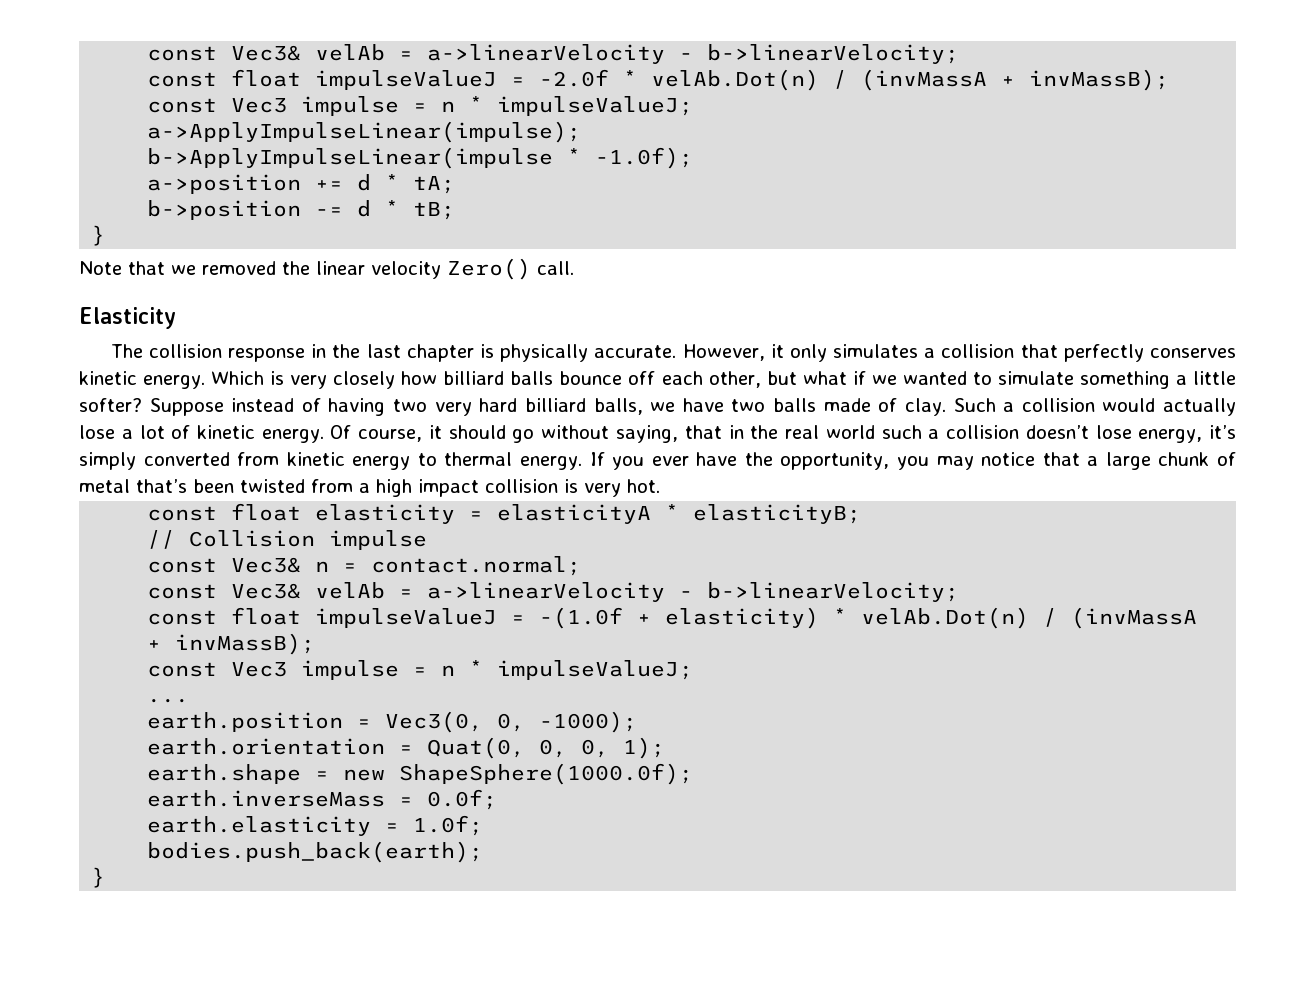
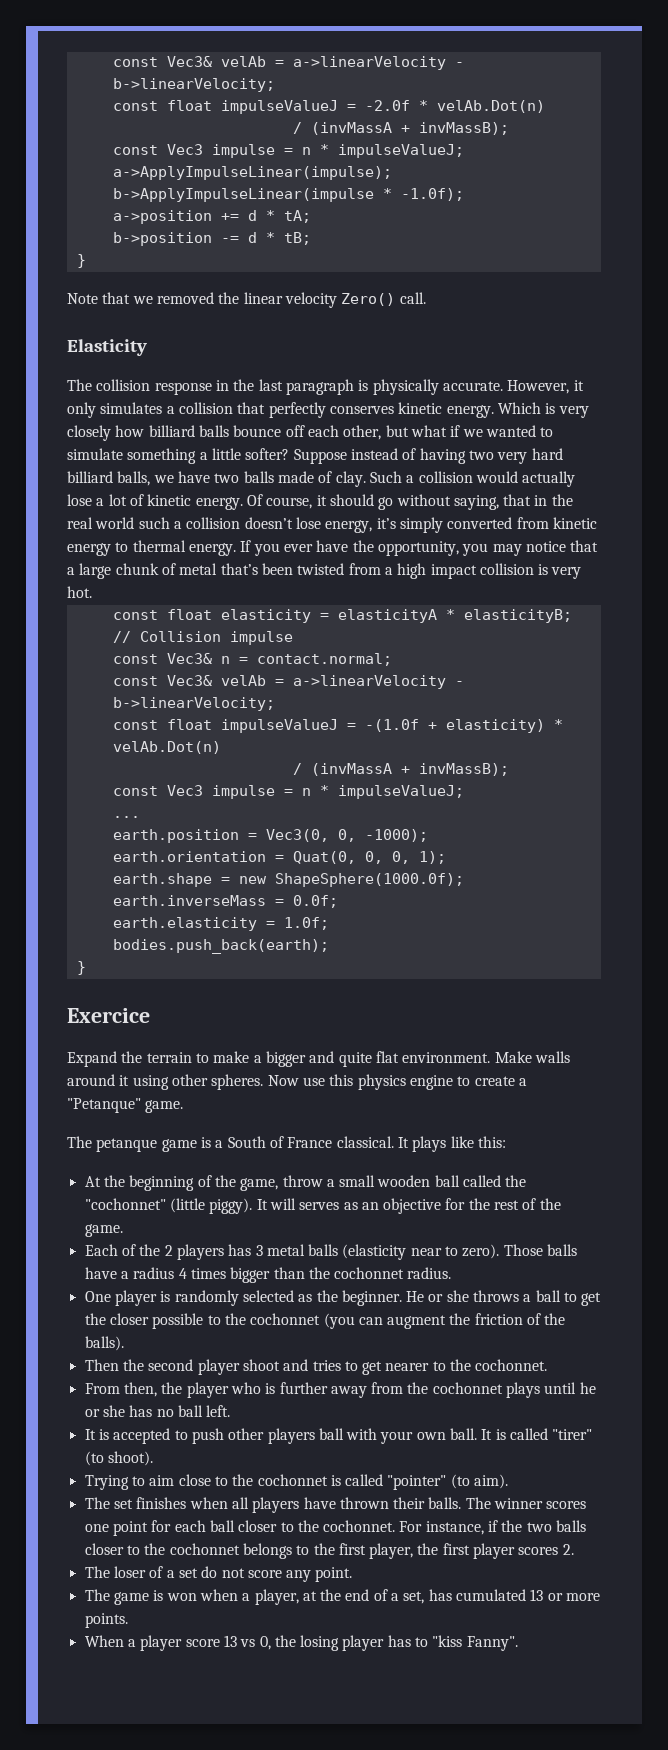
- const float impulseValueJ = -2.0f * velAb.Dot(n) / (invMassA + invMassB);
+ const float impulseValueJ = -2.0f * velAb.Dot(n)
+ / (invMassA + invMassB);
- The collision response in the last chapter is physically accurate.
+ The collision response in the last paragraph is physically accurate.
- const float impulseValueJ = -(1.0f + elasticity) * velAb.Dot(n) / (invMassA + invMassB);
+ const float impulseValueJ = -(1.0f + elasticity) * velAb.Dot(n)
+ / (invMassA + invMassB);
+ Exercice
+ Expand the terrain to make a bigger and quite flat environment. Make walls around it using other spheres. Now use this physics engine to create a "Petanque" game.
+ The petanque game is a South of France classical. It plays like this:
+ At the beginning of the game, throw a small wooden ball called the "cochonnet" (little piggy). It will serves as an objective for the rest of the game.
+ Each of the 2 players has 3 metal balls (elasticity near to zero). Those balls have a radius 4 times bigger than the cochonnet radius.
+ One player is randomly selected as the beginner. He or she throws a ball to get the closer possible to the cochonnet (you can augment the friction of the balls).
+ Then the second player shoot and tries to get nearer to the cochonnet.
+ From then, the player who is further away from the cochonnet plays until he or she has no ball left.
+ It is accepted to push other players ball with your own ball. It is called "tirer" (to shoot).
+ Trying to aim close to the cochonnet is called "pointer" (to aim).
+ The set finishes when all players have thrown their balls. The winner scores one point for each ball closer to the cochonnet. For instance, if the two balls closer to the cochonnet belongs to the first player, the first player scores 2.
+ The loser of a set do not score any point.
+ The game is won when a player, at the end of a set, has cumulated 13 or more points.
+ When a player score 13 vs 0, the losing player has to "kiss Fanny".

